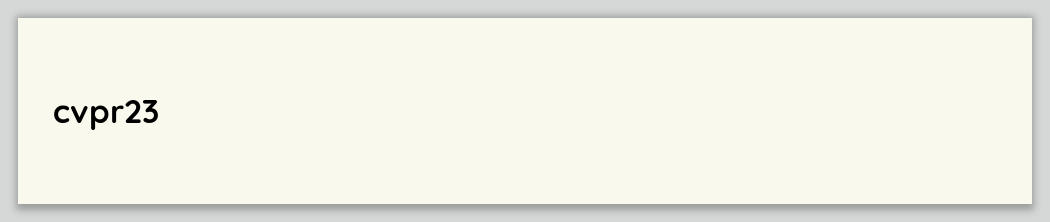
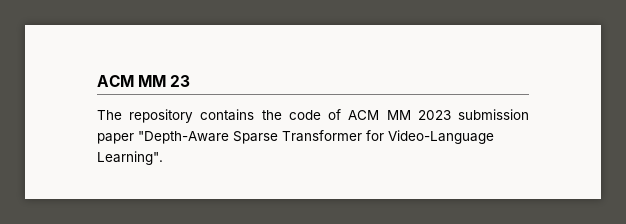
- cvpr23
+ ACM MM 23
+ The repository contains the code of ACM MM 2023 submission paper "Depth-Aware Sparse Transformer for Video-Language Learning".

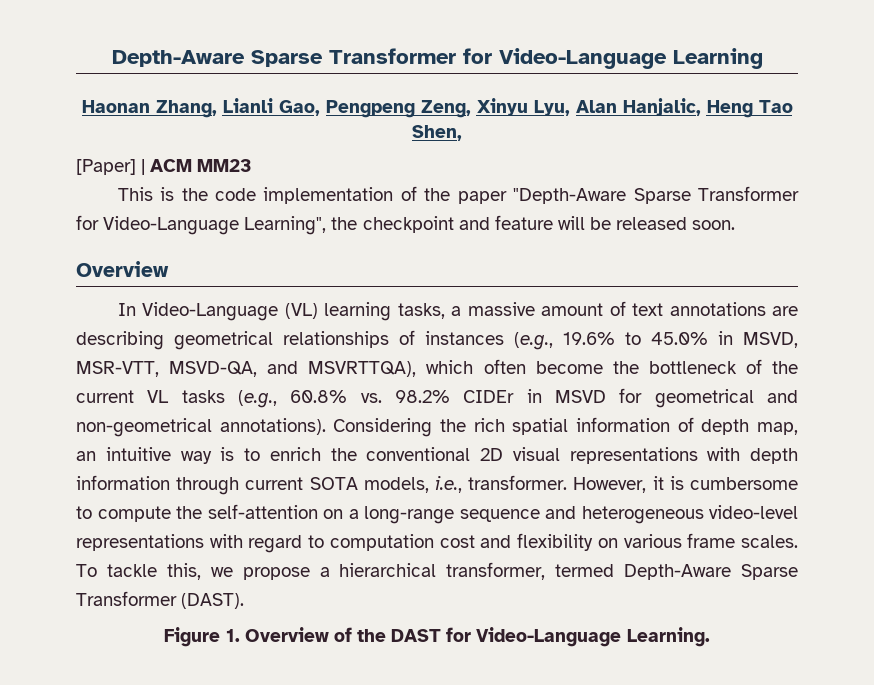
- ACM MM 23
- The repository contains the code of ACM MM 2023 submission paper "Depth-Aware Sparse Transformer for Video-Language Learning".
+ Depth-Aware Sparse Transformer for Video-Language Learning
+ Haonan Zhang, Lianli Gao, Pengpeng Zeng, Xinyu Lyu, Alan Hanjalic, Heng Tao Shen,
+ [Paper] | ACM MM23
+ This is the code implementation of the paper "Depth-Aware Sparse Transformer for Video-Language Learning", the checkpoint and feature will be released soon.
+ Overview
+ In Video-Language (VL) learning tasks, a massive amount of text annotations are describing geometrical relationships of instances (e.g., 19.6% to 45.0% in MSVD, MSR-VTT, MSVD-QA, and MSVRTTQA), which often become the bottleneck of the current VL tasks (e.g., 60.8% vs. 98.2% CIDEr in MSVD for geometrical and non-geometrical annotations). Considering the rich spatial information of depth map, an intuitive way is to enrich the conventional 2D visual representations with depth information through current SOTA models, i.e., transformer. However, it is cumbersome to compute the self-attention on a long-range sequence and heterogeneous video-level representations with regard to computation cost and flexibility on various frame scales. To tackle this, we propose a hierarchical transformer, termed Depth-Aware Sparse Transformer (DAST).
+ Figure 1. Overview of the DAST for Video-Language Learning.

